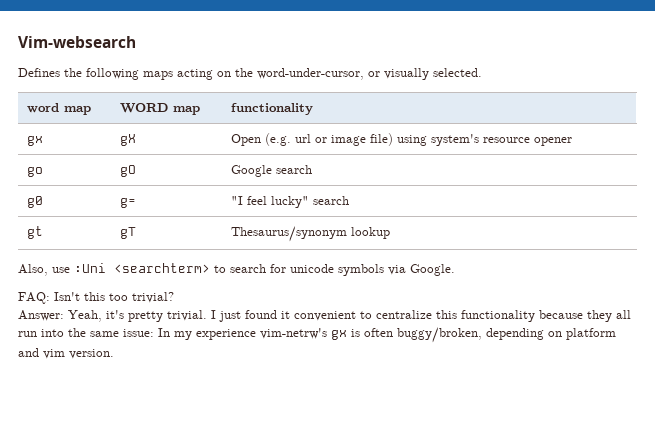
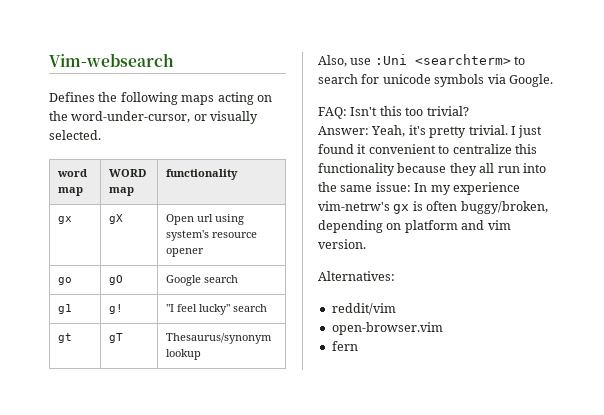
- gx | gX | Open (e.g. url or image file) using system's resource opener
+ gx | gX | Open url using system's resource opener
- g0 | g= | "I feel lucky" search
+ g1 | g! | "I feel lucky" search
+ Alternatives:
+ reddit/vim
+ open-browser.vim
+ fern

